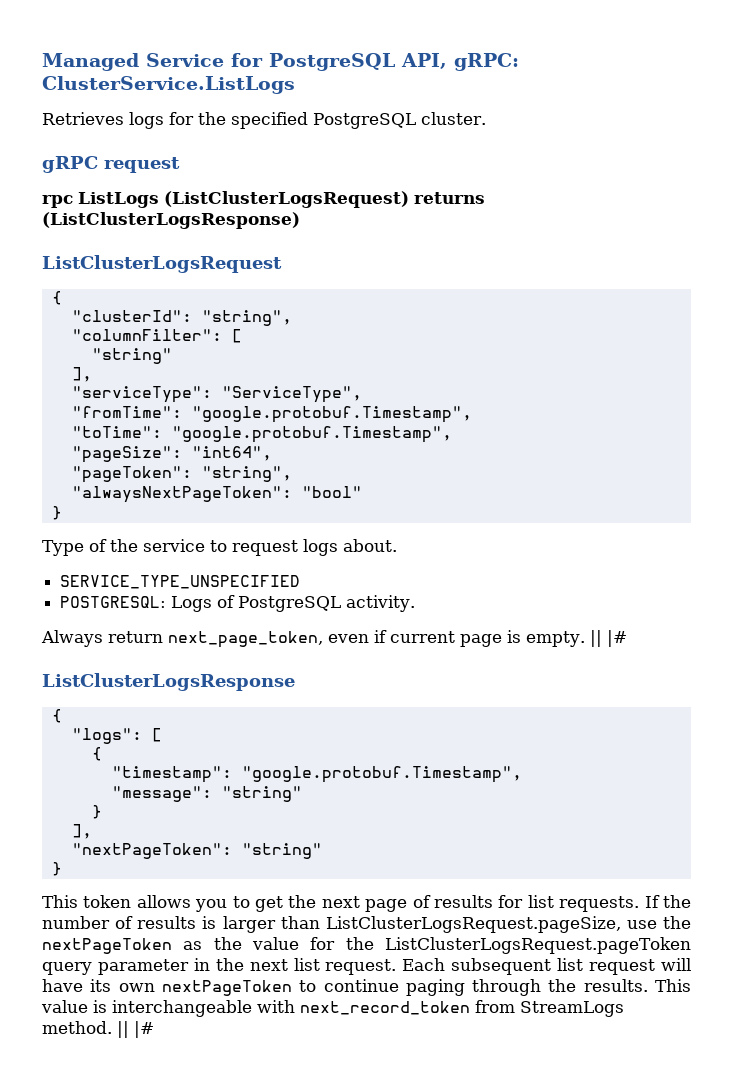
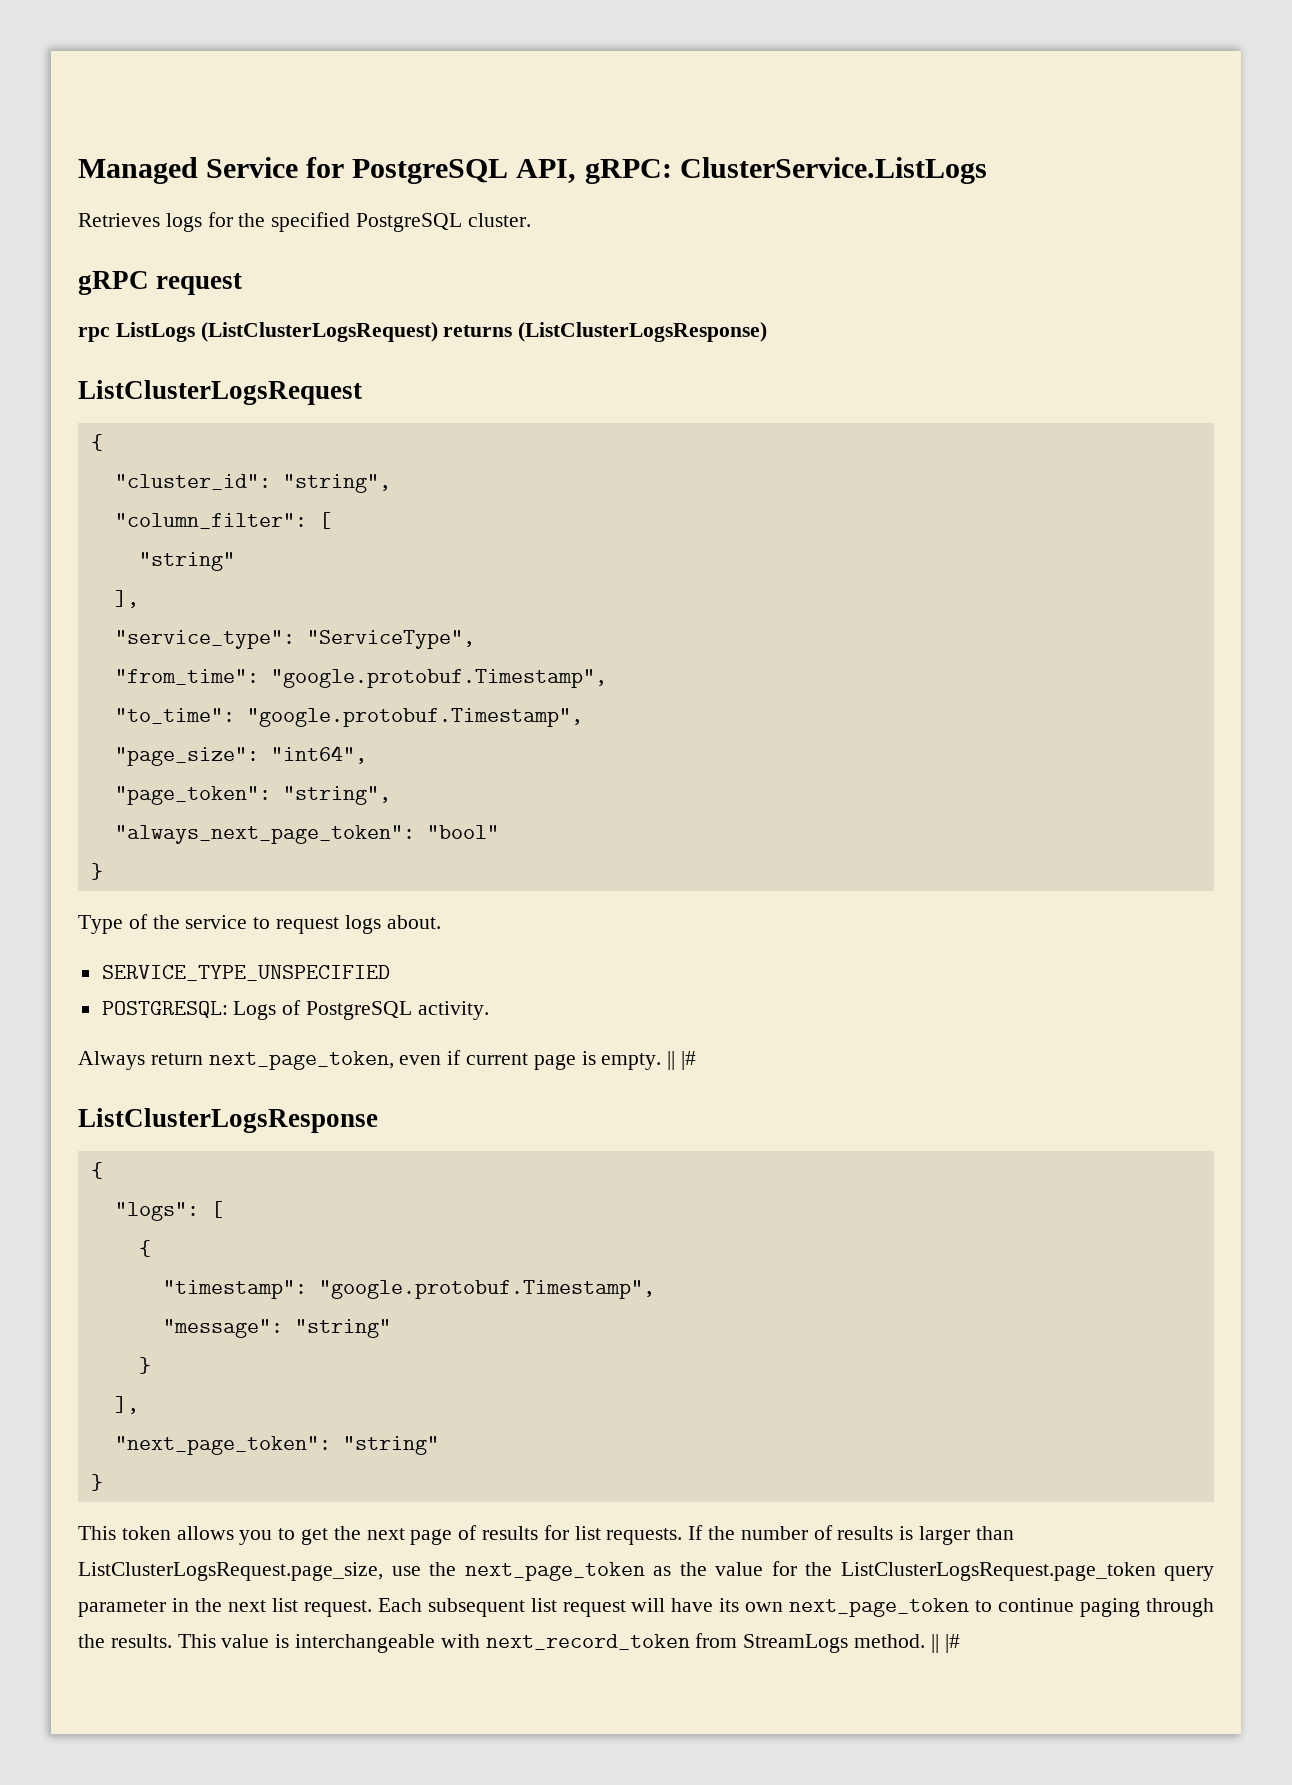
- "clusterId": "string",
- "columnFilter": [
+ "cluster_id": "string",
+ "column_filter": [
- "serviceType": "ServiceType",
+ "service_type": "ServiceType",
- "fromTime": "google.protobuf.Timestamp",
- "toTime": "google.protobuf.Timestamp",
- "pageSize": "int64",
+ "from_time": "google.protobuf.Timestamp",
+ "to_time": "google.protobuf.Timestamp",
+ "page_size": "int64",
- "pageToken": "string",
- "alwaysNextPageToken": "bool"
+ "page_token": "string",
+ "always_next_page_token": "bool"
- "nextPageToken": "string"
+ "next_page_token": "string"
- If the number of results is larger than ListClusterLogsRequest.pageSize, use the nextPageToken as the value for the ListClusterLogsRequest.pageToken query parameter in the next list request.
+ If the number of results is larger than ListClusterLogsRequest.page_size, use the next_page_token as the value for the ListClusterLogsRequest.page_token query parameter in the next list request.
- Each subsequent list request will have its own nextPageToken to continue paging through the results.
+ Each subsequent list request will have its own next_page_token to continue paging through the results.

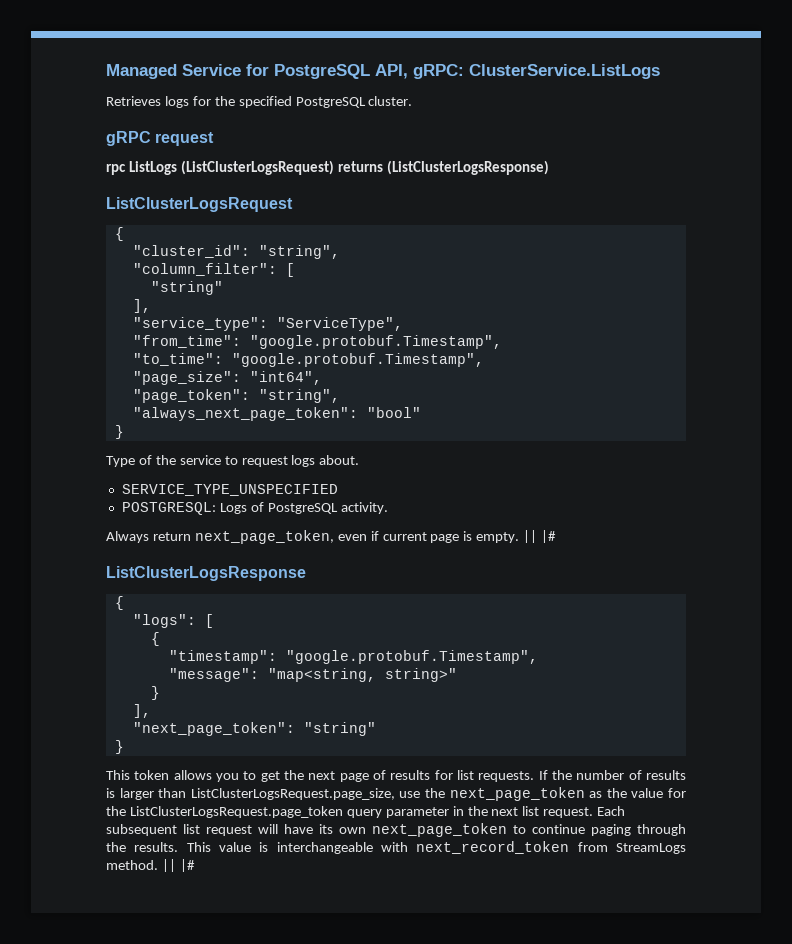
- "message": "string"
+ "message": "map<string, string>"

